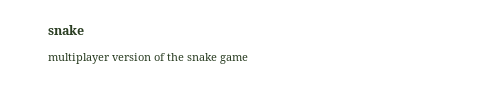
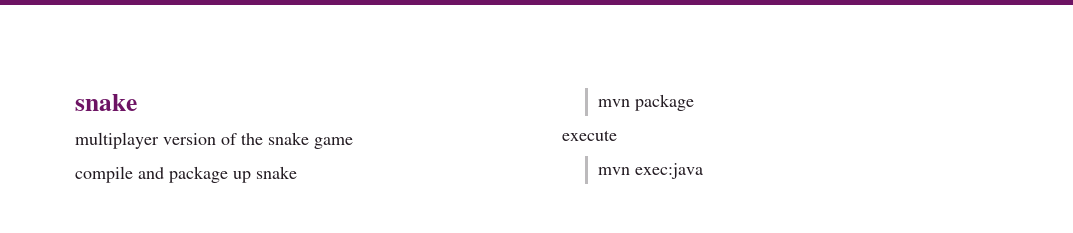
+ compile and package up snake
+ mvn package
+ execute
+ mvn exec:java

